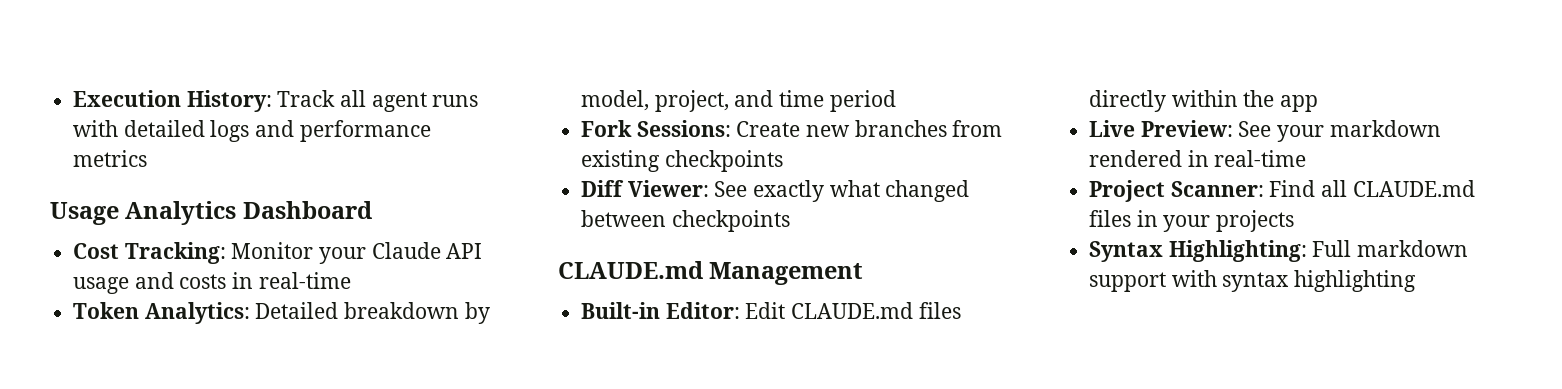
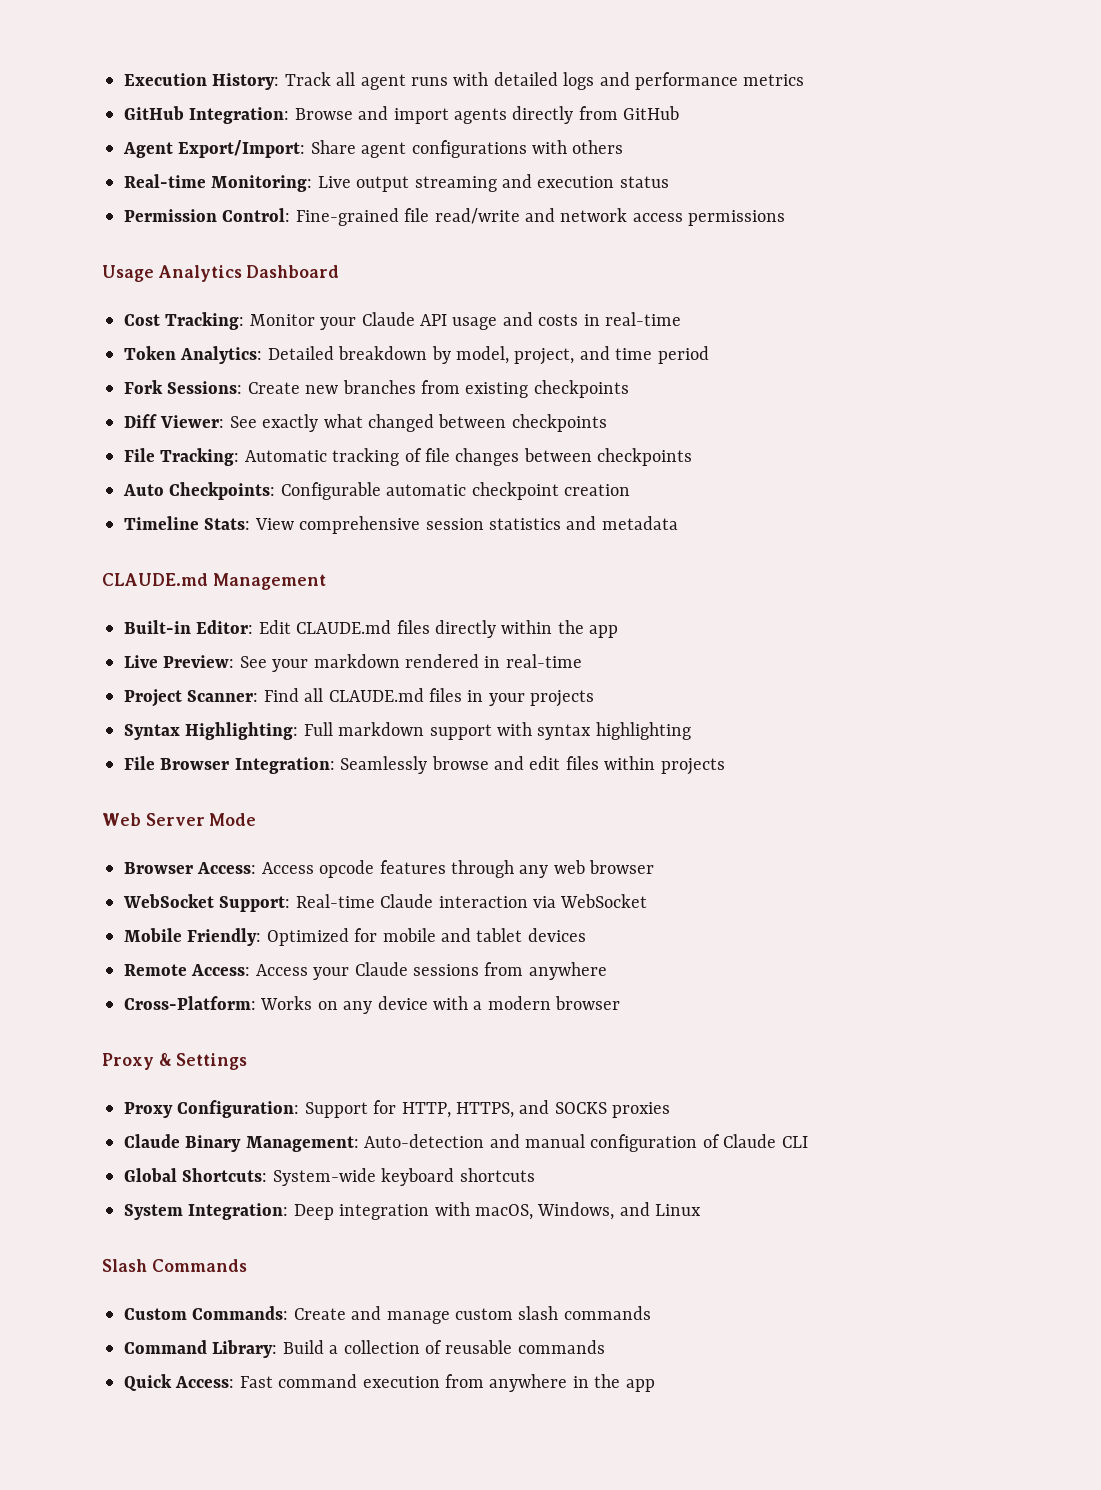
+ GitHub Integration: Browse and import agents directly from GitHub
+ Agent Export/Import: Share agent configurations with others
+ Real-time Monitoring: Live output streaming and execution status
+ Permission Control: Fine-grained file read/write and network access permissions
+ File Tracking: Automatic tracking of file changes between checkpoints
+ Auto Checkpoints: Configurable automatic checkpoint creation
+ Timeline Stats: View comprehensive session statistics and metadata
+ File Browser Integration: Seamlessly browse and edit files within projects
+ Web Server Mode
+ Browser Access: Access opcode features through any web browser
+ WebSocket Support: Real-time Claude interaction via WebSocket
+ Mobile Friendly: Optimized for mobile and tablet devices
+ Remote Access: Access your Claude sessions from anywhere
+ Cross-Platform: Works on any device with a modern browser
+ Proxy & Settings
+ Proxy Configuration: Support for HTTP, HTTPS, and SOCKS proxies
+ Claude Binary Management: Auto-detection and manual configuration of Claude CLI
+ Global Shortcuts: System-wide keyboard shortcuts
+ System Integration: Deep integration with macOS, Windows, and Linux
+ Slash Commands
+ Custom Commands: Create and manage custom slash commands
+ Command Library: Build a collection of reusable commands
+ Quick Access: Fast command execution from anywhere in the app

